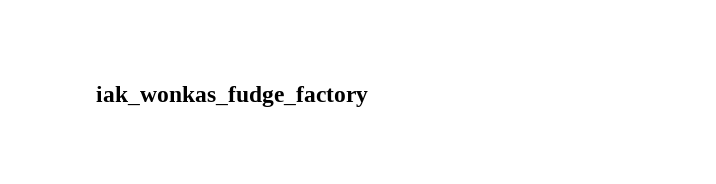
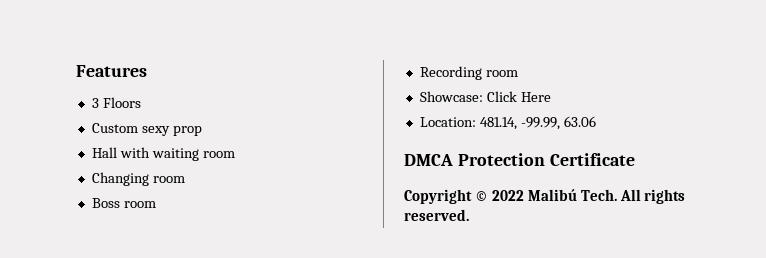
- iak_wonkas_fudge_factory
+ Features
+ 3 Floors
+ Custom sexy prop
+ Hall with waiting room
+ Changing room
+ Boss room
+ Recording room
+ Showcase: Click Here
+ Location: 481.14, -99.99, 63.06
+ DMCA Protection Certificate
+ Copyright © 2022 Malibú Tech. All rights reserved.

